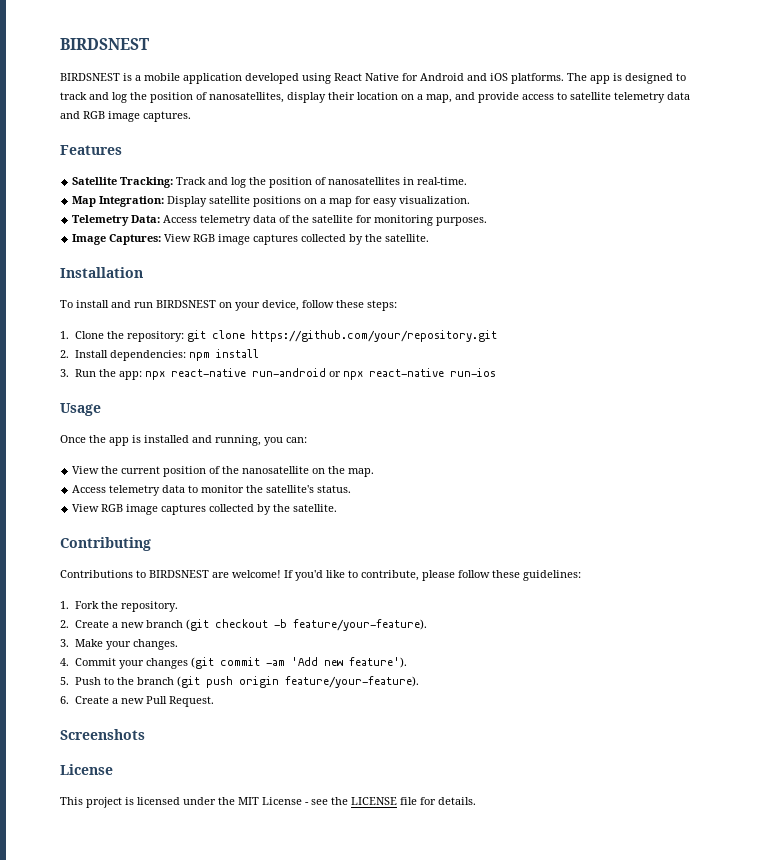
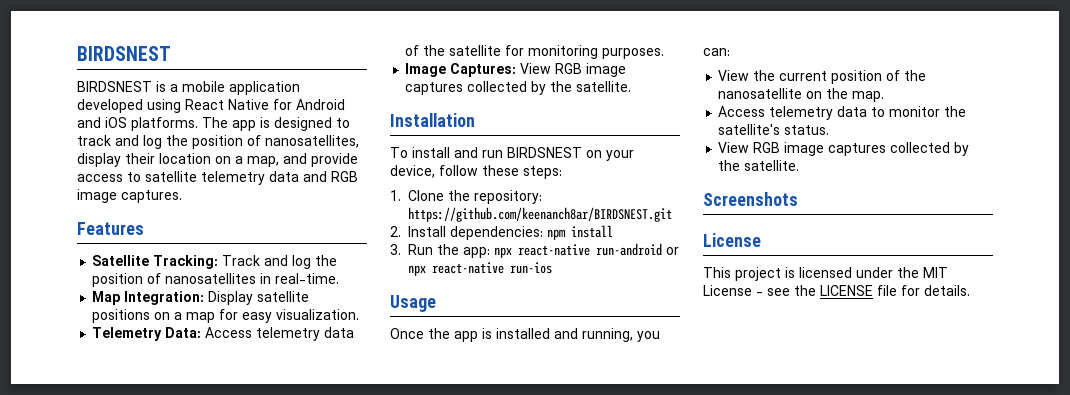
- 1. Clone the repository: git clone https://github.com/your/repository.git
+ 1. Clone the repository: https://github.com/keenanch8ar/BIRDSNEST.git
- Contributing
- Contributions to BIRDSNEST are welcome! If you'd like to contribute, please follow these guidelines:
- 1. Fork the repository.
- 2. Create a new branch (git checkout -b feature/your-feature).
- 3. Make your changes.
- 4. Commit your changes (git commit -am 'Add new feature').
- 5. Push to the branch (git push origin feature/your-feature).
- 6. Create a new Pull Request.

